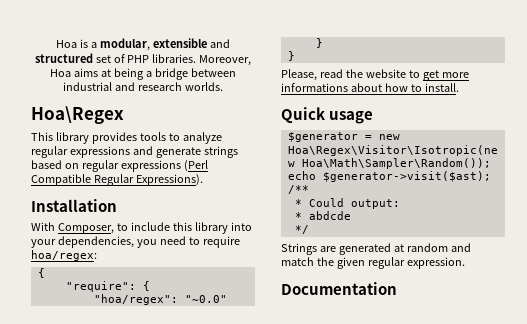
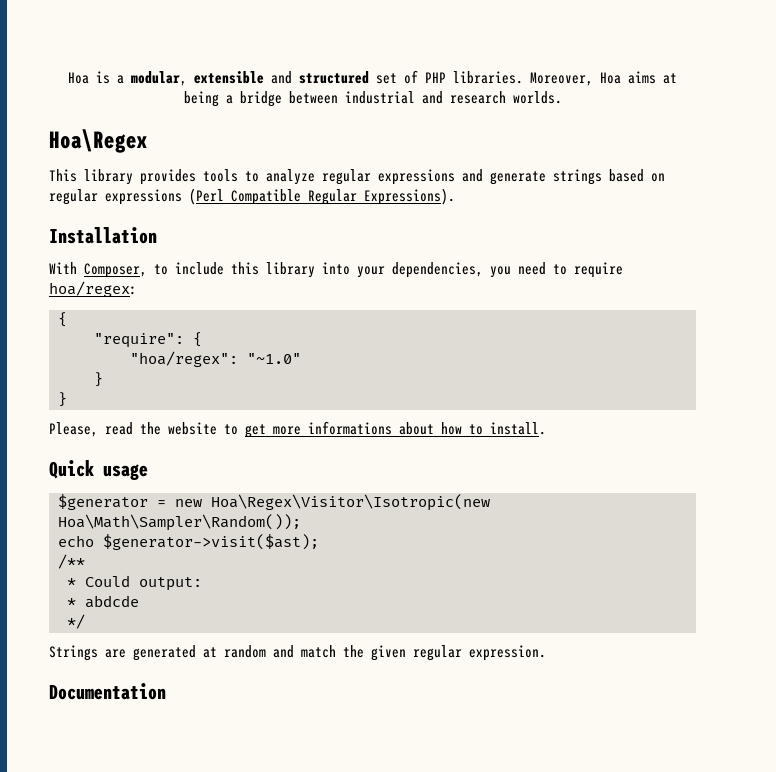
- "hoa/regex": "~0.0"
+ "hoa/regex": "~1.0"

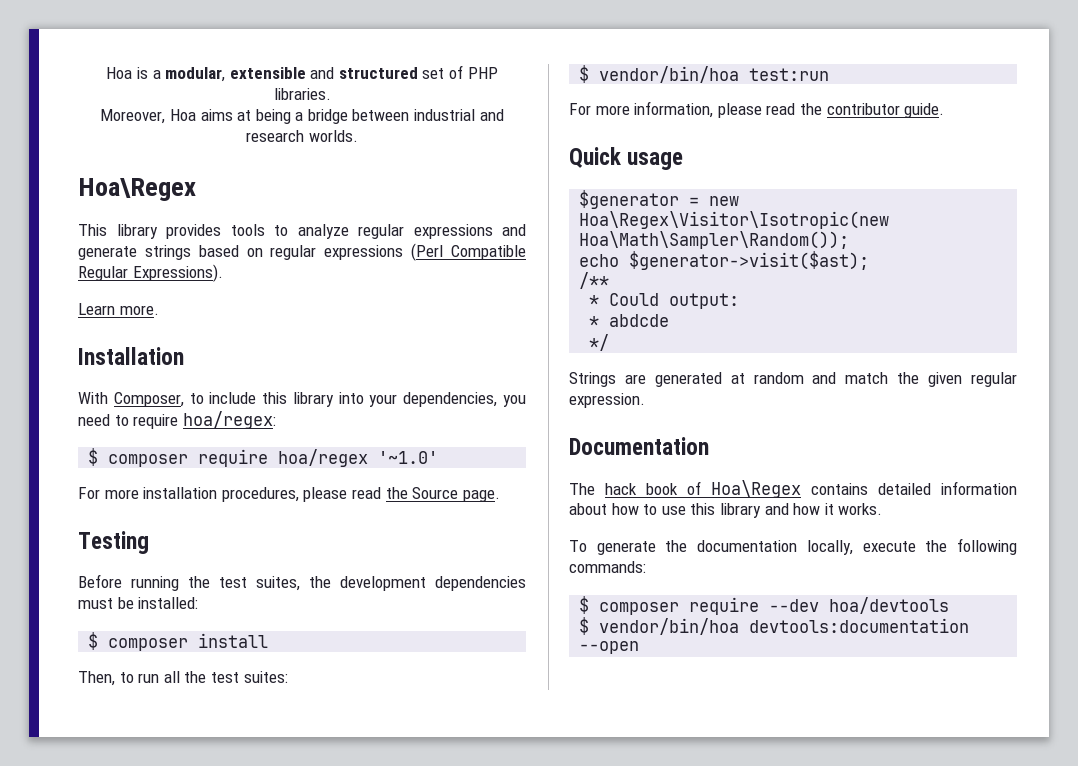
- Hoa is a modular, extensible and structured set of PHP libraries. Moreover, Hoa aims at being a bridge between industrial and research worlds.
+ Hoa is a modular, extensible and structured set of PHP libraries.
+ Moreover, Hoa aims at being a bridge between industrial and research worlds.
+ Learn more.
  With Composer, to include this library into your dependencies, you need to require hoa/regex:
- {
- "require": {
- "hoa/regex": "~1.0"
- }
- }
- Please, read the website to get more informations about how to install.
+ $ composer require hoa/regex '~1.0'
+ For more installation procedures, please read the Source page.
+ Testing
+ Before running the test suites, the development dependencies must be installed:
+ $ composer install
+ Then, to run all the test suites:
+ $ vendor/bin/hoa test:run
+ For more information, please read the contributor guide.
+ The hack book of Hoa\Regex contains detailed information about how to use this library and how it works.
+ To generate the documentation locally, execute the following commands:
+ $ composer require --dev hoa/devtools
+ $ vendor/bin/hoa devtools:documentation --open

